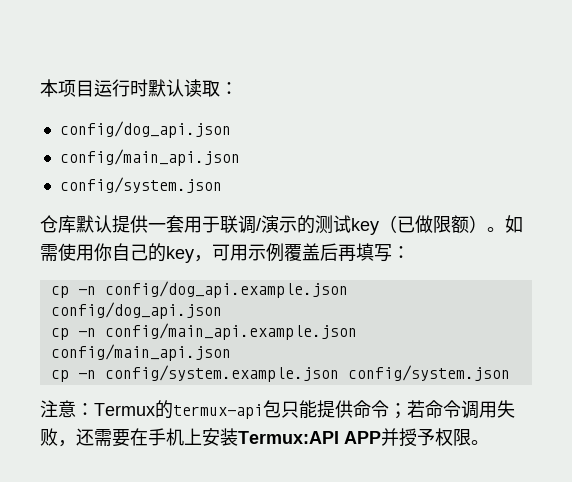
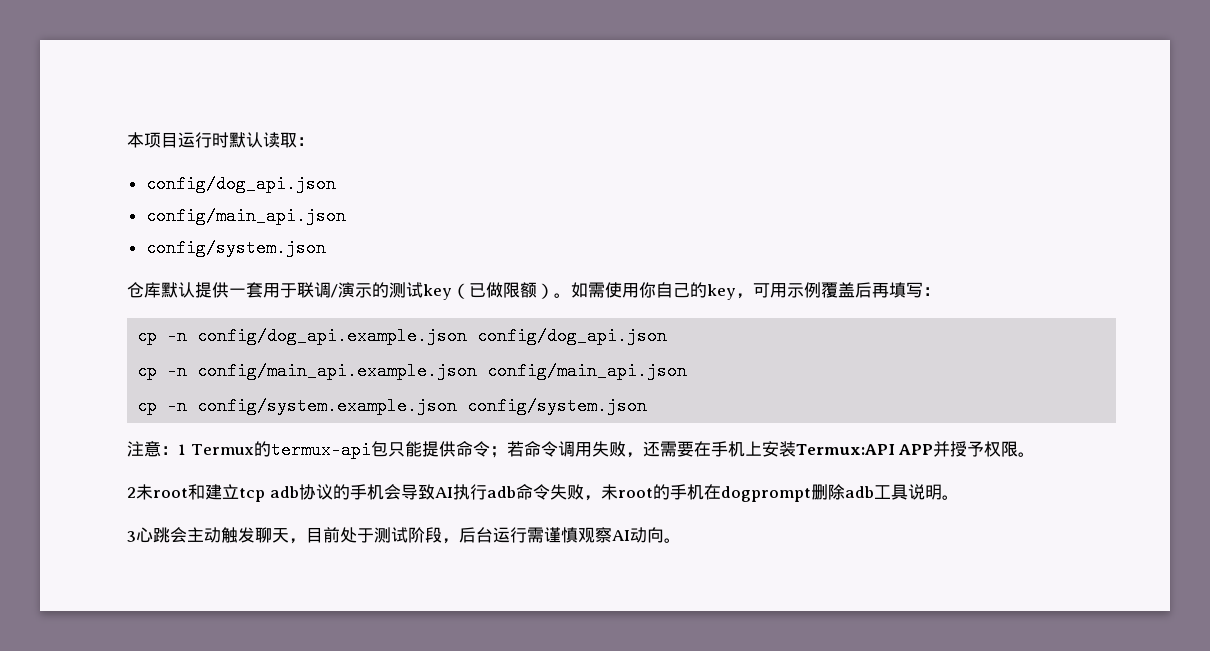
- 注意：Termux的termux-api包只能提供命令；若命令调用失败，还需要在手机上安装Termux:API APP并授予权限。
+ 注意：1 Termux的termux-api包只能提供命令；若命令调用失败，还需要在手机上安装Termux:API APP并授予权限。
+ 2未root和建立tcp adb协议的手机会导致AI执行adb命令失败，未root的手机在dogprompt删除adb工具说明。
+ 3心跳会主动触发聊天，目前处于测试阶段，后台运行需谨慎观察AI动向。

